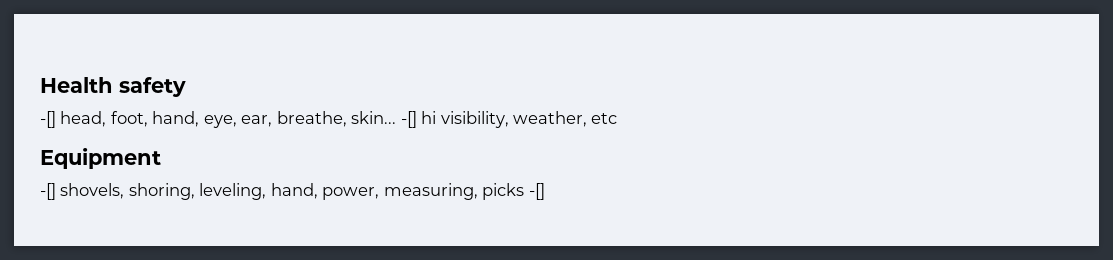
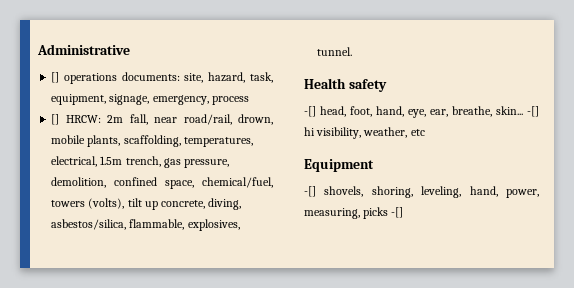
+ Administrative
+ [] operations documents: site, hazard, task, equipment, signage, emergency, process
+ [] HRCW: 2m fall, near road/rail, drown, mobile plants, scaffolding, temperatures, electrical, 1.5m trench, gas pressure, demolition, confined space, chemical/fuel, towers (volts), tilt up concrete, diving, asbestos/silica, flammable, explosives, tunnel.

